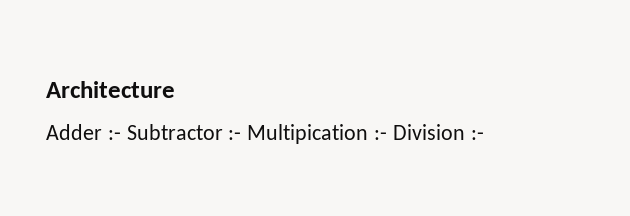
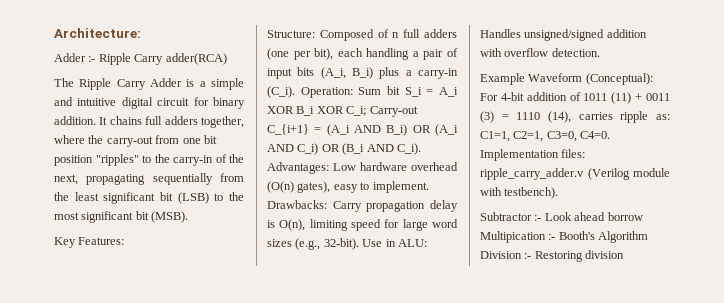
- Architecture
+ Architecture:
- Adder :- Subtractor :- Multipication :- Division :-
+ Adder :- Ripple Carry adder(RCA)
+ The Ripple Carry Adder is a simple and intuitive digital circuit for binary addition. It chains full adders together, where the carry-out from one bit position "ripples" to the carry-in of the next, propagating sequentially from the least significant bit (LSB) to the most significant bit (MSB).
+ Key Features:
+ Structure: Composed of n full adders (one per bit), each handling a pair of input bits (A_i, B_i) plus a carry-in (C_i). Operation: Sum bit S_i = A_i XOR B_i XOR C_i; Carry-out C_{i+1} = (A_i AND B_i) OR (A_i AND C_i) OR (B_i AND C_i). Advantages: Low hardware overhead (O(n) gates), easy to implement. Drawbacks: Carry propagation delay is O(n), limiting speed for large word sizes (e.g., 32-bit). Use in ALU: Handles unsigned/signed addition with overflow detection.
+ Example Waveform (Conceptual): For 4-bit addition of 1011 (11) + 0011 (3) = 1110 (14), carries ripple as: C1=1, C2=1, C3=0, C4=0. Implementation files: ripple_carry_adder.v (Verilog module with testbench).
+ Subtractor :- Look ahead borrow Multipication :- Booth's Algorithm Division :- Restoring division

